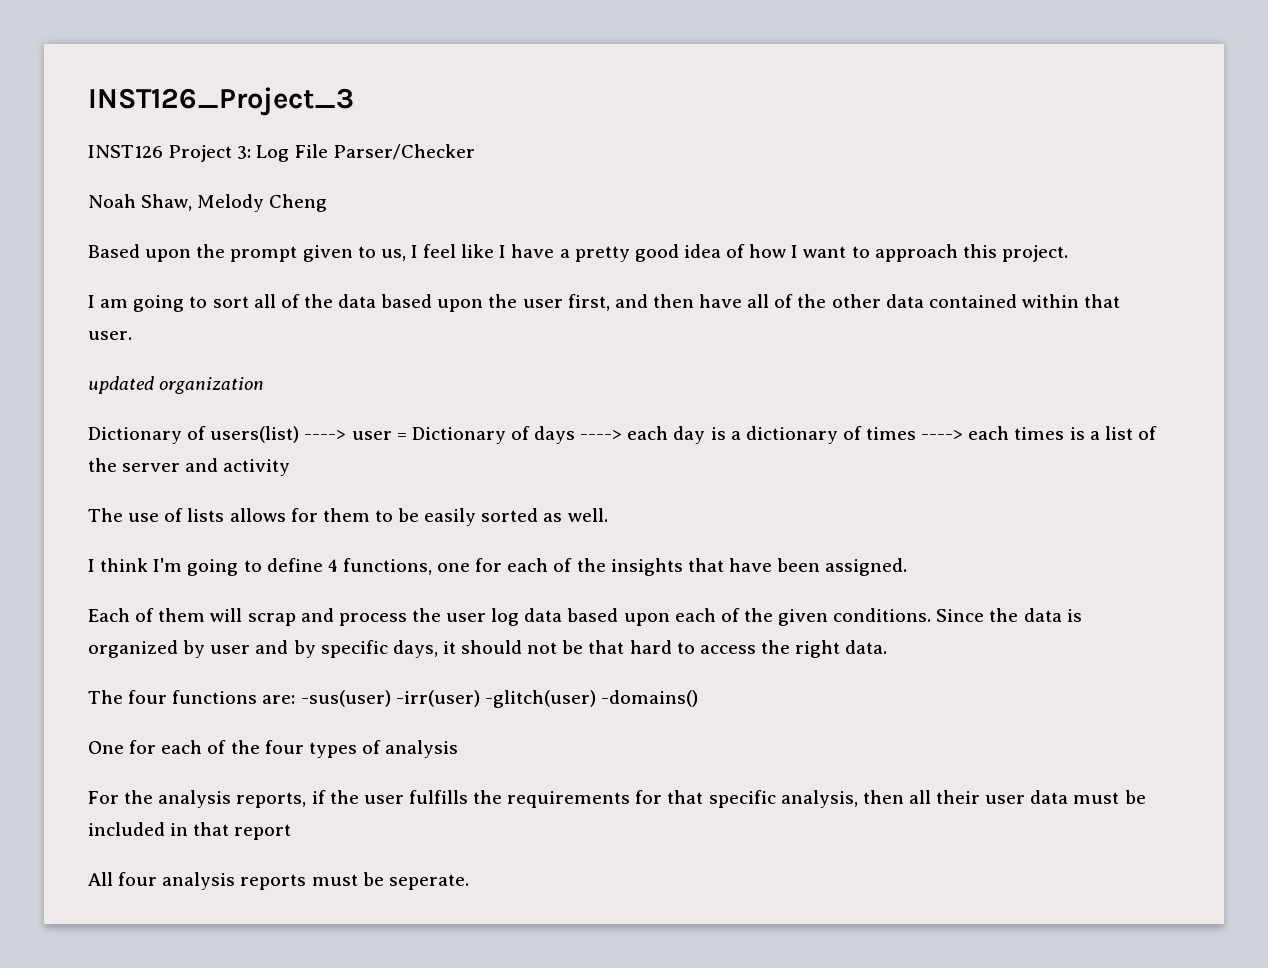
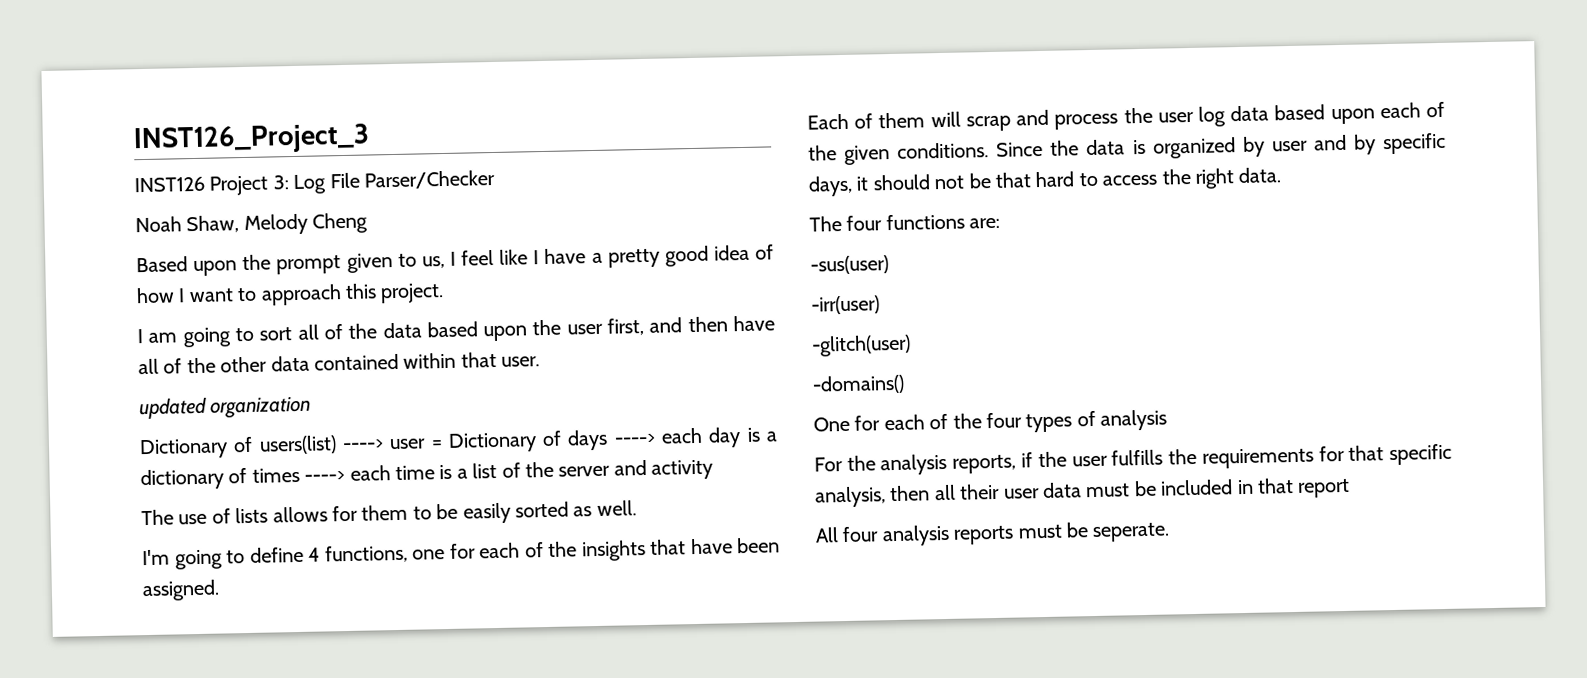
- Dictionary of users(list) ----> user = Dictionary of days ----> each day is a dictionary of times ----> each times is a list of the server and activity
+ Dictionary of users(list) ----> user = Dictionary of days ----> each day is a dictionary of times ----> each time is a list of the server and activity
- I think I'm going to define 4 functions, one for each of the insights that have been assigned.
+ I'm going to define 4 functions, one for each of the insights that have been assigned.
- The four functions are: -sus(user) -irr(user) -glitch(user) -domains()
+ The four functions are:
+ -sus(user)
+ -irr(user)
+ -glitch(user)
+ -domains()

